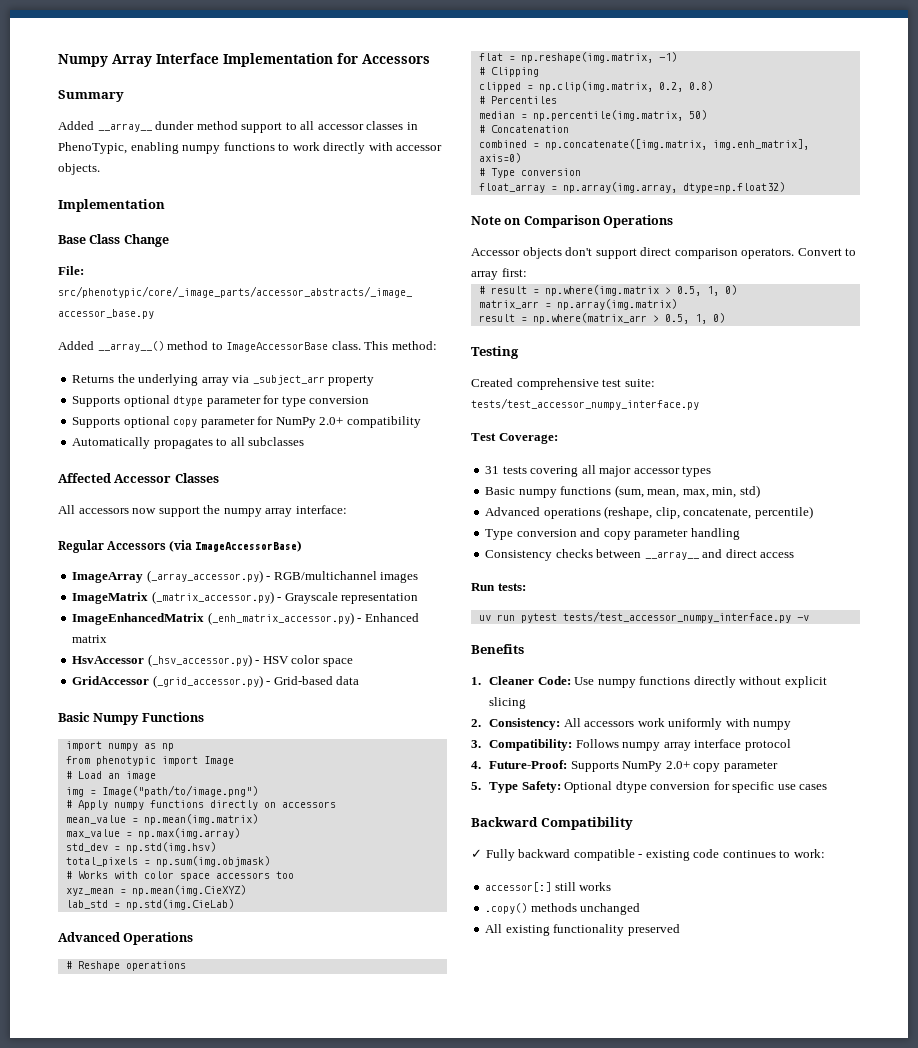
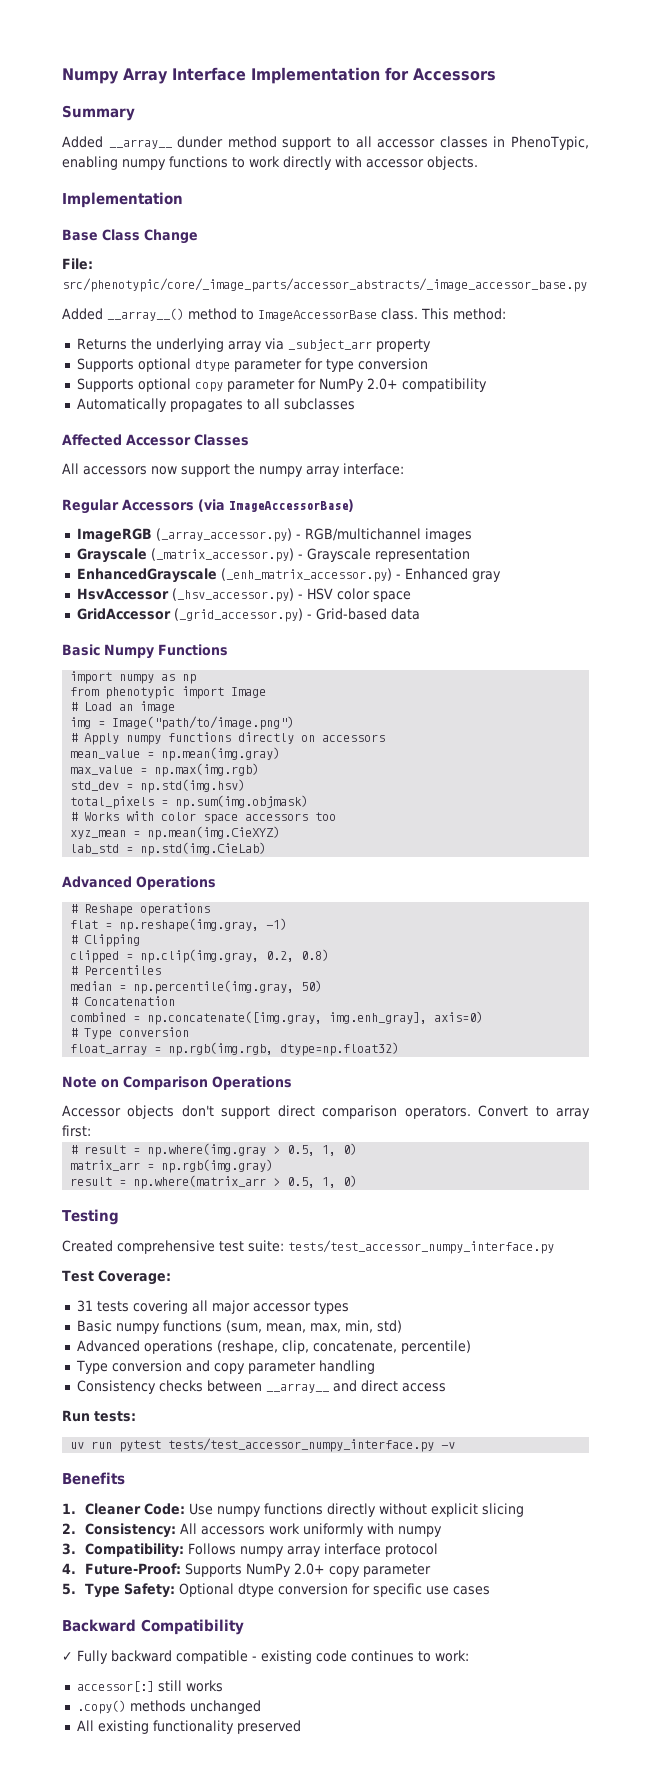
- ImageArray (_array_accessor.py) - RGB/multichannel images
+ ImageRGB (_array_accessor.py) - RGB/multichannel images
- ImageMatrix (_matrix_accessor.py) - Grayscale representation
+ Grayscale (_matrix_accessor.py) - Grayscale representation
- ImageEnhancedMatrix (_enh_matrix_accessor.py) - Enhanced matrix
+ EnhancedGrayscale (_enh_matrix_accessor.py) - Enhanced gray
- mean_value = np.mean(img.matrix)
+ mean_value = np.mean(img.gray)
- max_value = np.max(img.array)
+ max_value = np.max(img.rgb)
- flat = np.reshape(img.matrix, -1)
+ flat = np.reshape(img.gray, -1)
- clipped = np.clip(img.matrix, 0.2, 0.8)
+ clipped = np.clip(img.gray, 0.2, 0.8)
- median = np.percentile(img.matrix, 50)
+ median = np.percentile(img.gray, 50)
- combined = np.concatenate([img.matrix, img.enh_matrix], axis=0)
+ combined = np.concatenate([img.gray, img.enh_gray], axis=0)
- float_array = np.array(img.array, dtype=np.float32)
+ float_array = np.rgb(img.rgb, dtype=np.float32)
- # result = np.where(img.matrix > 0.5, 1, 0)
+ # result = np.where(img.gray > 0.5, 1, 0)
- matrix_arr = np.array(img.matrix)
+ matrix_arr = np.rgb(img.gray)

